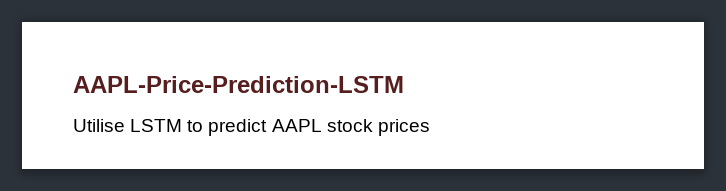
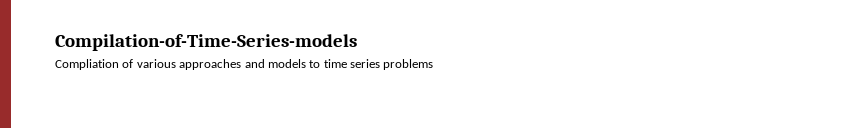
- AAPL-Price-Prediction-LSTM
- Utilise LSTM to predict AAPL stock prices
+ Compilation-of-Time-Series-models
+ Compliation of various approaches and models to time series problems

